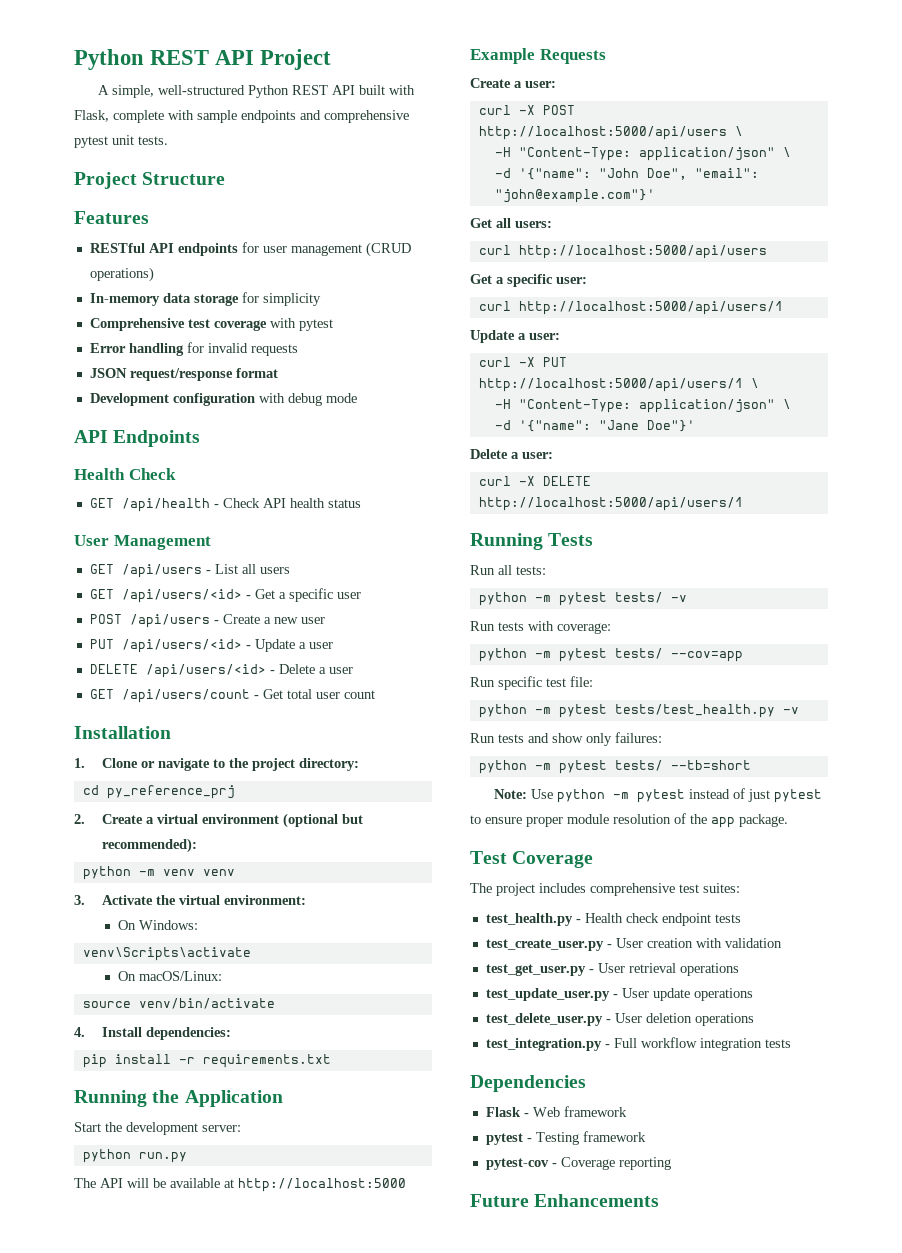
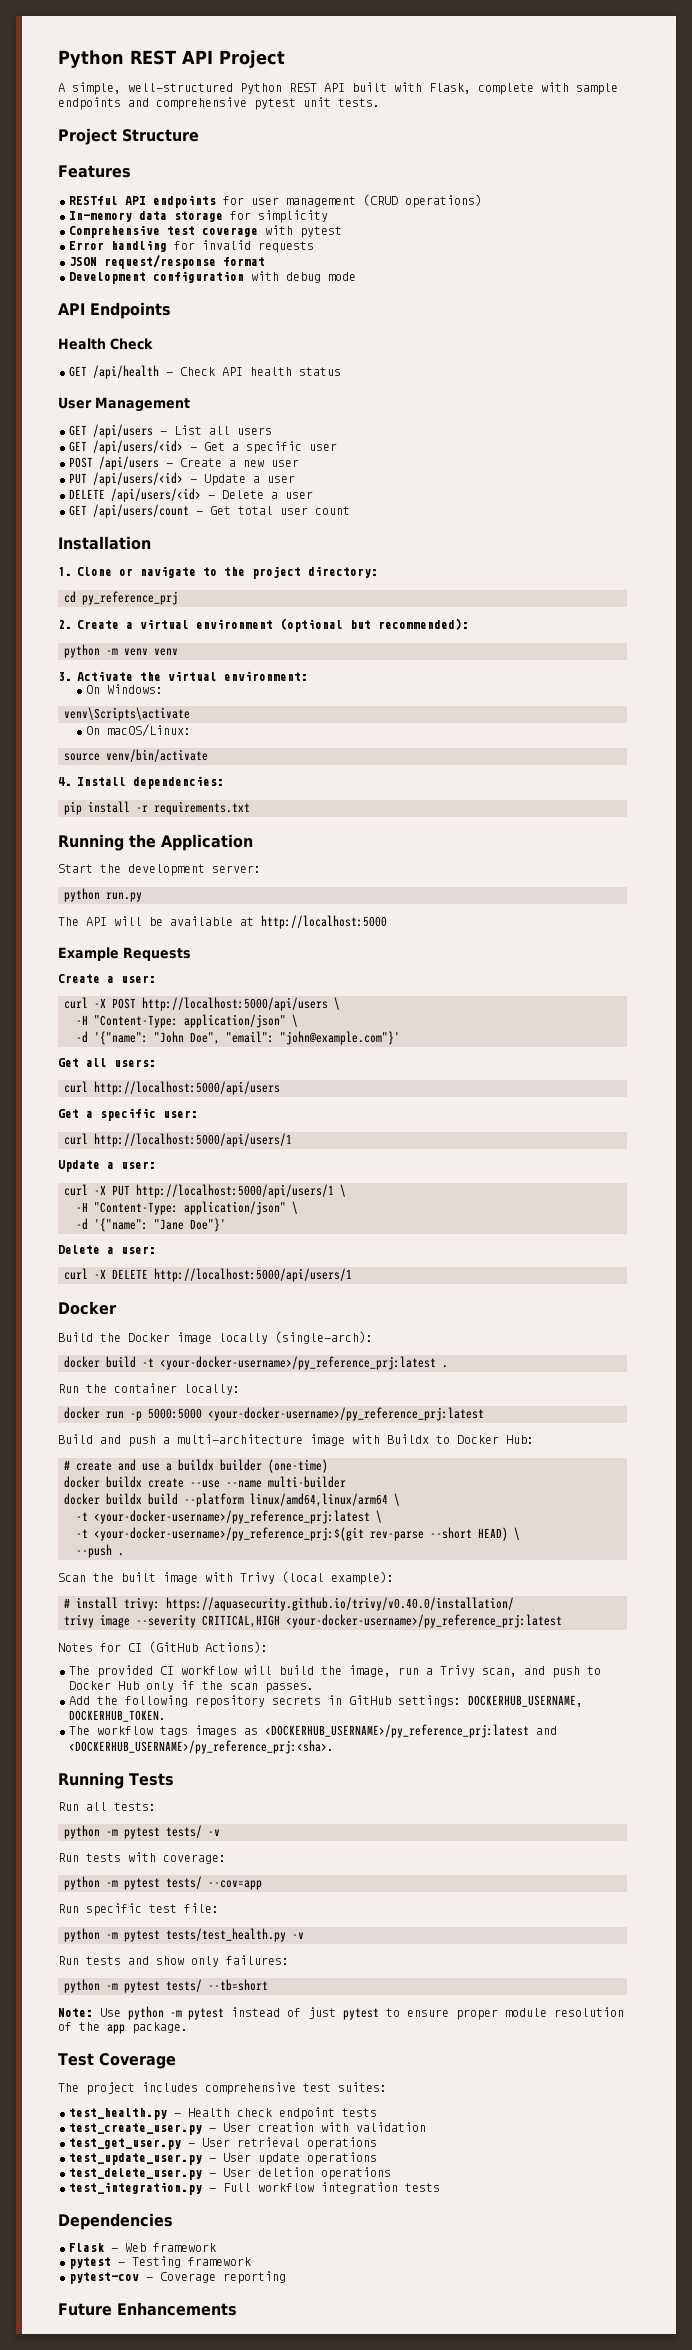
  curl -X DELETE http://localhost:5000/api/users/1
+ Docker
+ Build the Docker image locally (single-arch):
+ docker build -t <your-docker-username>/py_reference_prj:latest .
+ Run the container locally:
+ docker run -p 5000:5000 <your-docker-username>/py_reference_prj:latest
+ Build and push a multi-architecture image with Buildx to Docker Hub:
+ # create and use a buildx builder (one-time)
+ docker buildx create --use --name multi-builder
+ docker buildx build --platform linux/amd64,linux/arm64 \
+ -t <your-docker-username>/py_reference_prj:latest \
+ -t <your-docker-username>/py_reference_prj:$(git rev-parse --short HEAD) \
+ --push .
+ Scan the built image with Trivy (local example):
+ # install trivy: https://aquasecurity.github.io/trivy/v0.40.0/installation/
+ trivy image --severity CRITICAL,HIGH <your-docker-username>/py_reference_prj:latest
+ Notes for CI (GitHub Actions):
+ The provided CI workflow will build the image, run a Trivy scan, and push to Docker Hub only if the scan passes.
+ Add the following repository secrets in GitHub settings: DOCKERHUB_USERNAME, DOCKERHUB_TOKEN.
+ The workflow tags images as <DOCKERHUB_USERNAME>/py_reference_prj:latest and <DOCKERHUB_USERNAME>/py_reference_prj:<sha>.

